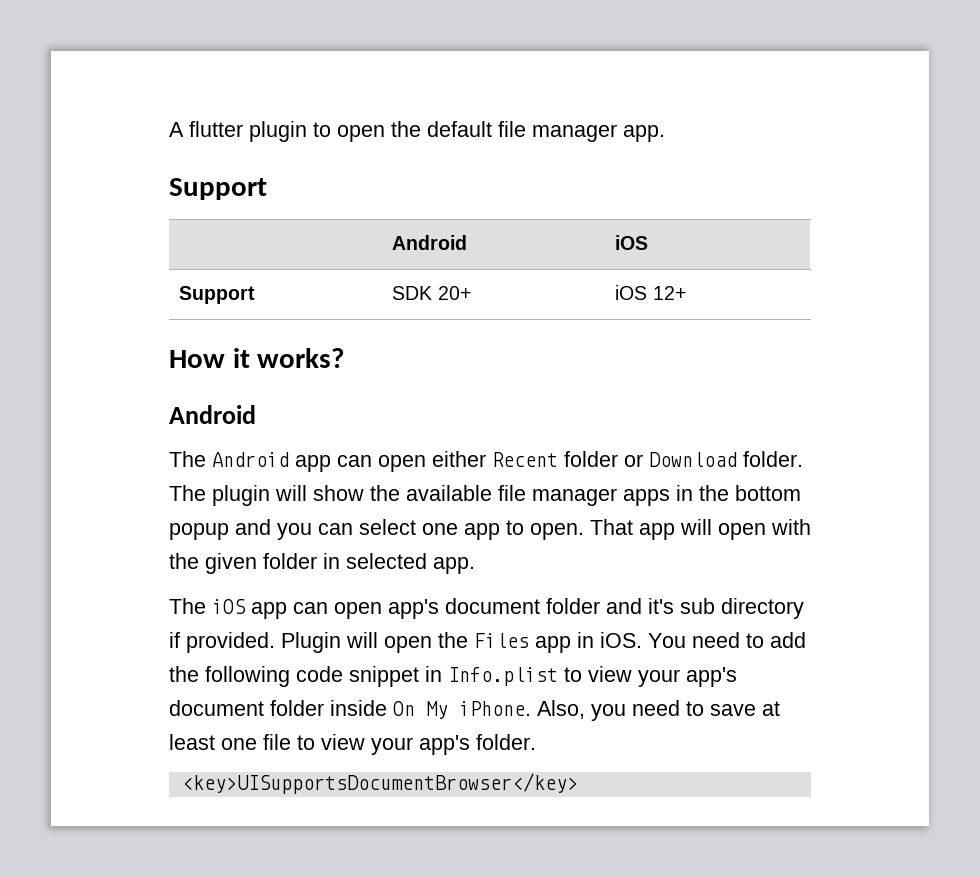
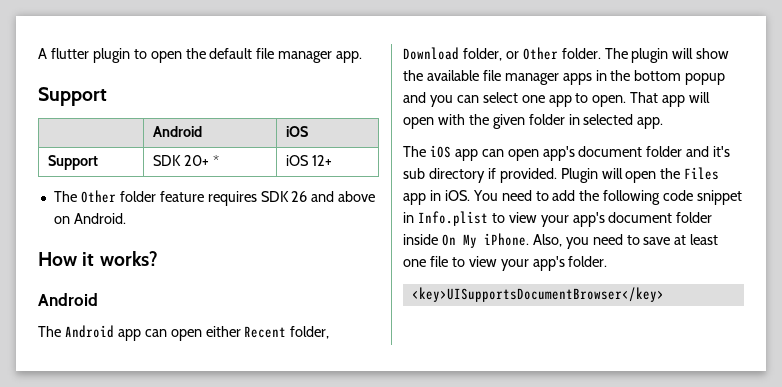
- Support | SDK 20+ | iOS 12+
+ Support | SDK 20+ * | iOS 12+
+ The Other folder feature requires SDK 26 and above on Android.
- The Android app can open either Recent folder or Download folder.
+ The Android app can open either Recent folder, Download folder, or Other folder.

